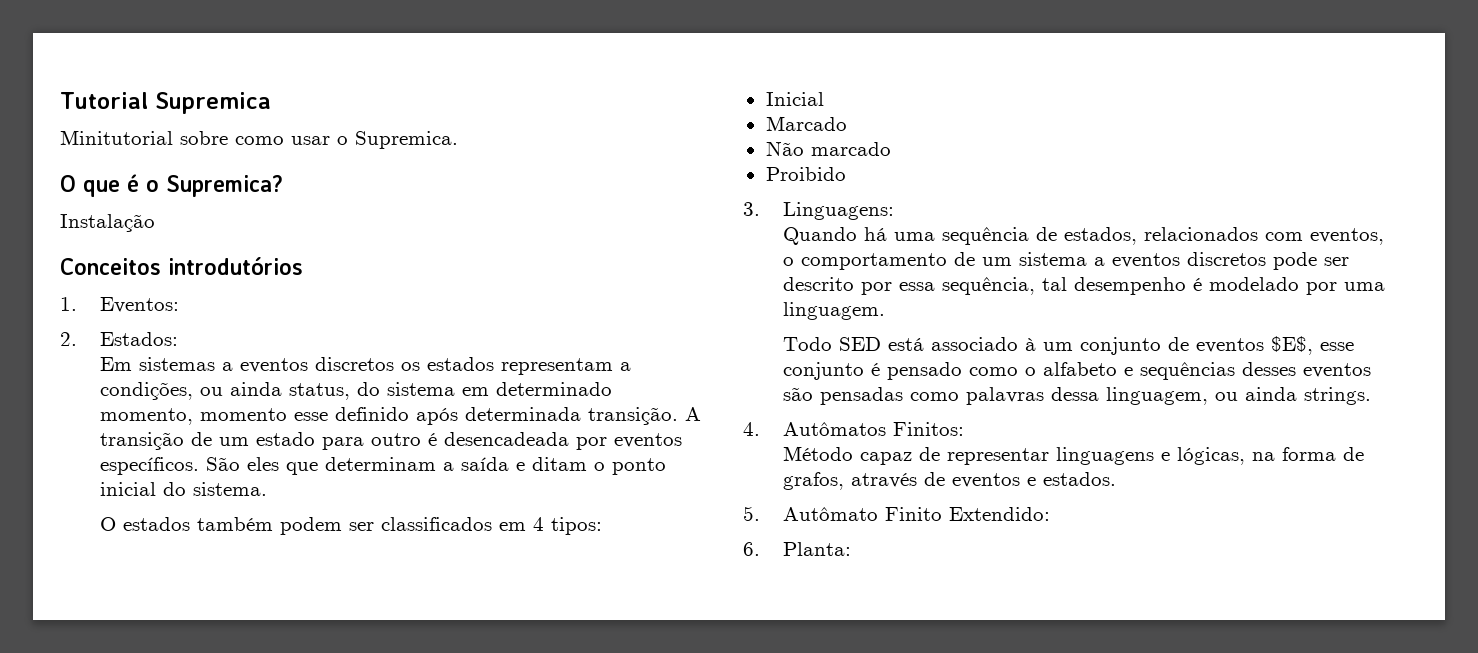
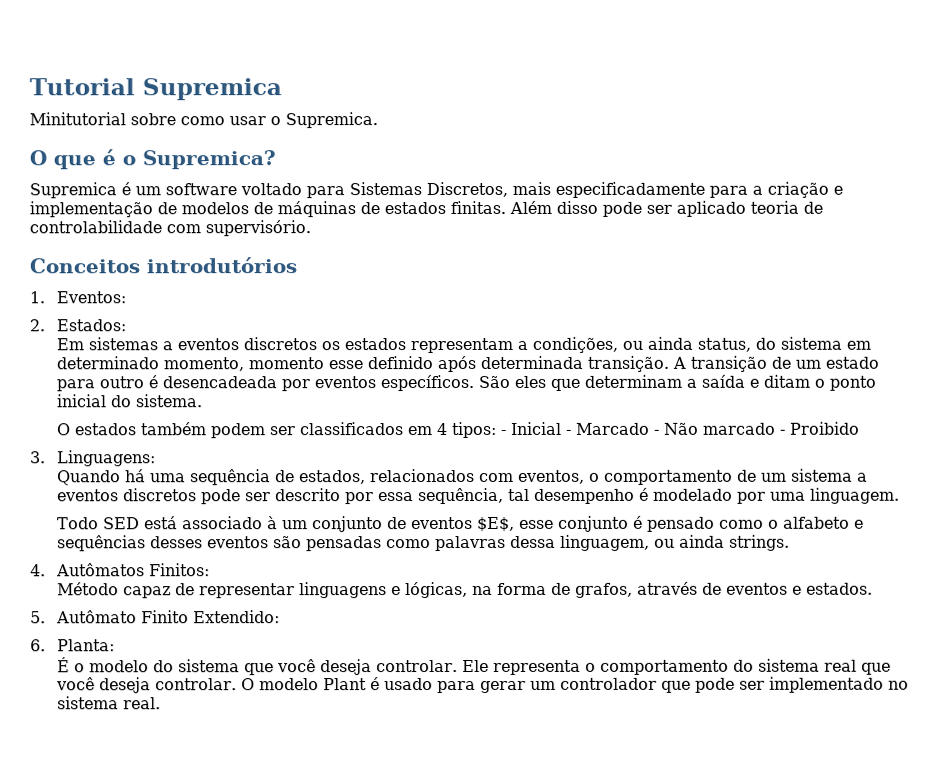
- Instalação
+ Supremica é um software voltado para Sistemas Discretos, mais especificadamente para a criação e implementação de modelos de máquinas de estados finitas. Além disso pode ser aplicado teoria de controlabilidade com supervisório.
- O estados também podem ser classificados em 4 tipos:
- Inicial
- Marcado
- Não marcado
- Proibido
+ O estados também podem ser classificados em 4 tipos: - Inicial - Marcado - Não marcado - Proibido
+ É o modelo do sistema que você deseja controlar. Ele representa o comportamento do sistema real que você deseja controlar. O modelo Plant é usado para gerar um controlador que pode ser implementado no sistema real.

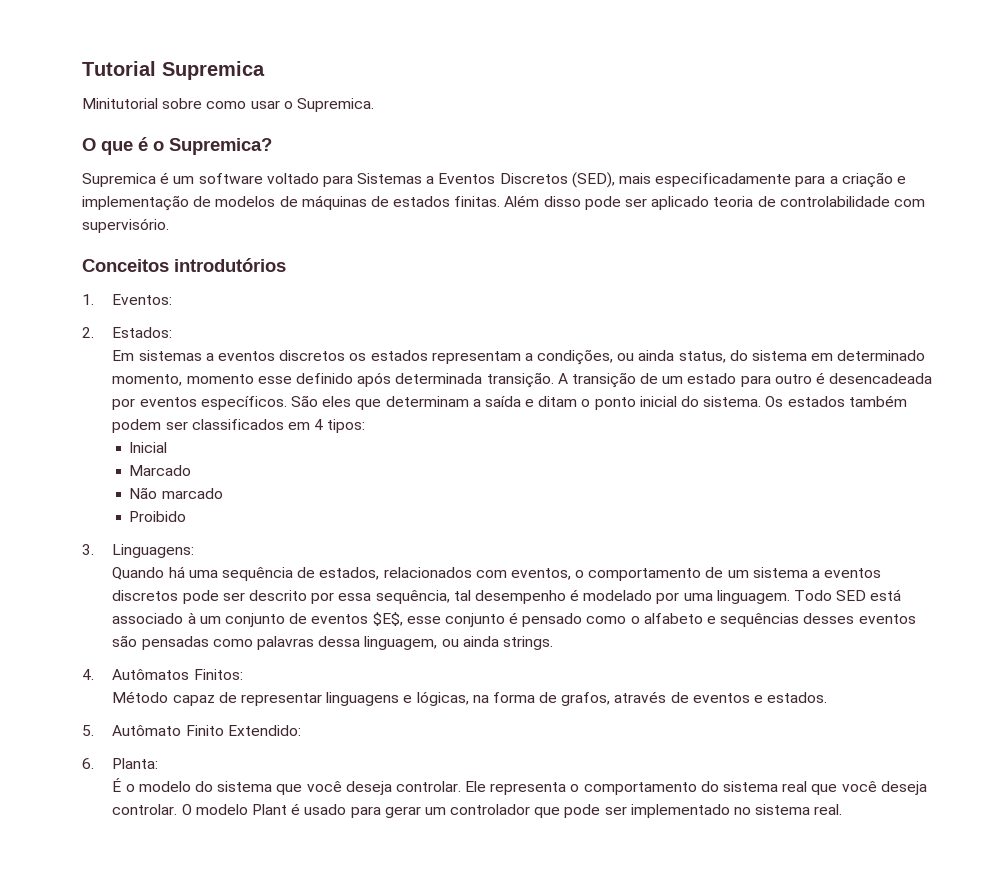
- Supremica é um software voltado para Sistemas Discretos, mais especificadamente para a criação e implementação de modelos de máquinas de estados finitas.
+ Supremica é um software voltado para Sistemas a Eventos Discretos (SED), mais especificadamente para a criação e implementação de modelos de máquinas de estados finitas.
- São eles que determinam a saída e ditam o ponto inicial do sistema.
- O estados também podem ser classificados em 4 tipos: - Inicial - Marcado - Não marcado - Proibido
+ São eles que determinam a saída e ditam o ponto inicial do sistema. Os estados também podem ser classificados em 4 tipos:
+ Inicial
+ Marcado
+ Não marcado
+ Proibido
- Quando há uma sequência de estados, relacionados com eventos, o comportamento de um sistema a eventos discretos pode ser descrito por essa sequência, tal desempenho é modelado por uma linguagem.
- Todo SED está associado à um conjunto de eventos $E$, esse conjunto é pensado como o alfabeto e sequências desses eventos são pensadas como palavras dessa linguagem, ou ainda strings.
+ Quando há uma sequência de estados, relacionados com eventos, o comportamento de um sistema a eventos discretos pode ser descrito por essa sequência, tal desempenho é modelado por uma linguagem. Todo SED está associado à um conjunto de eventos $E$, esse conjunto é pensado como o alfabeto e sequências desses eventos são pensadas como palavras dessa linguagem, ou ainda strings.

